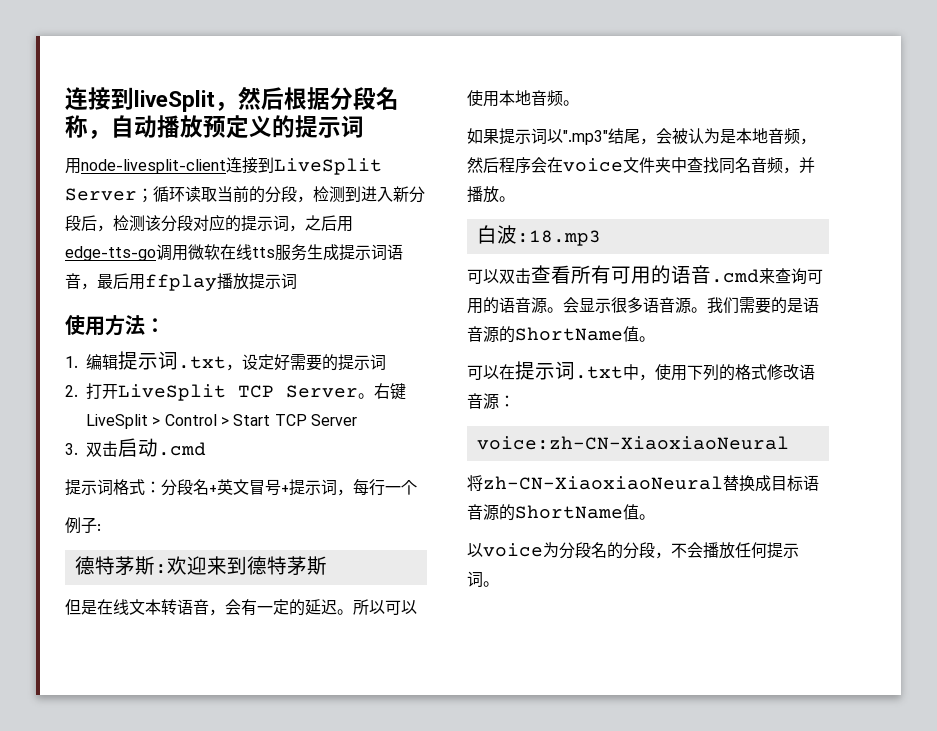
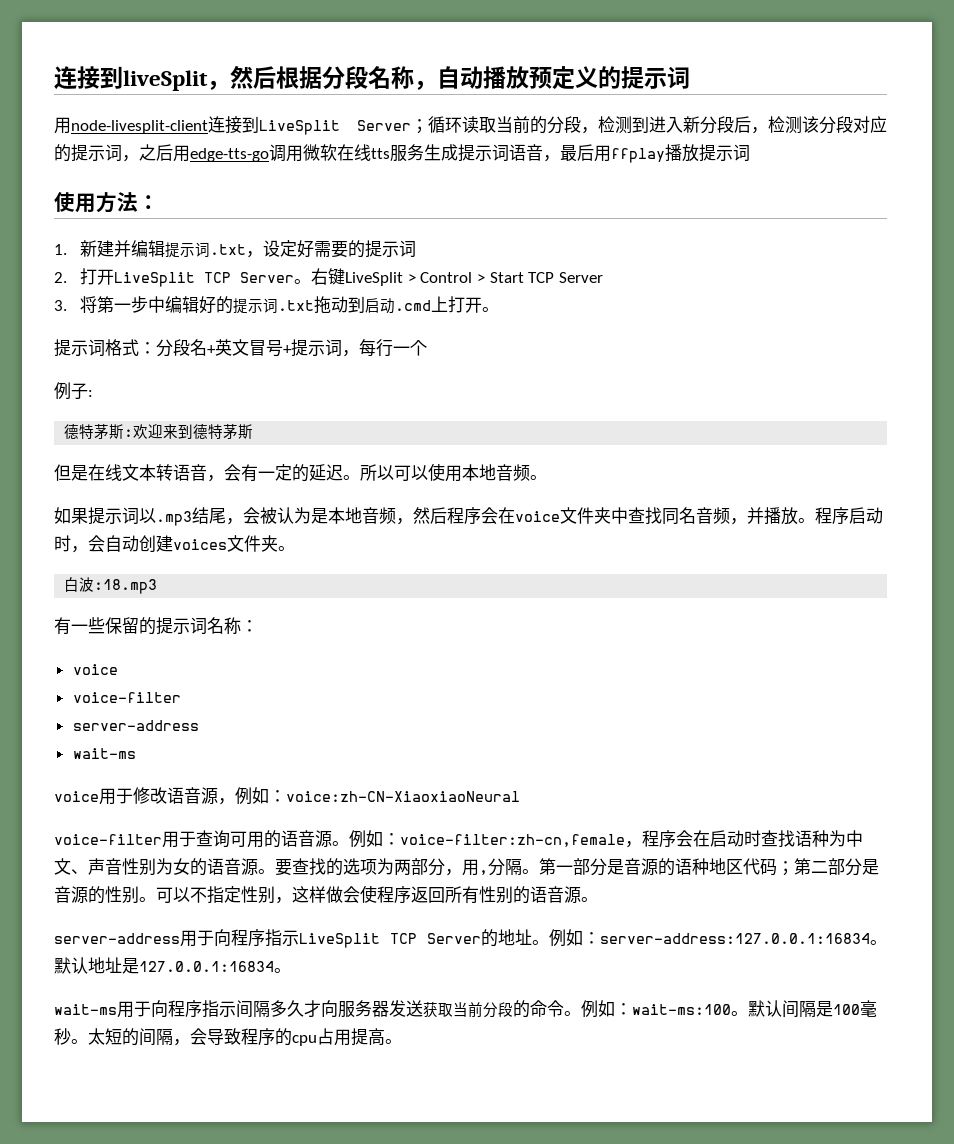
- 1.编辑提示词.txt，设定好需要的提示词
+ 1.新建并编辑提示词.txt，设定好需要的提示词
- 3.双击启动.cmd
+ 3.将第一步中编辑好的提示词.txt拖动到启动.cmd上打开。
- 如果提示词以".mp3"结尾，会被认为是本地音频，然后程序会在voice文件夹中查找同名音频，并播放。
+ 如果提示词以.mp3结尾，会被认为是本地音频，然后程序会在voice文件夹中查找同名音频，并播放。程序启动时，会自动创建voices文件夹。
  白波:18.mp3
- 可以双击查看所有可用的语音.cmd来查询可用的语音源。
+ 有一些保留的提示词名称：
+ voice
+ voice-filter
+ server-address
+ wait-ms
+ voice用于修改语音源，例如：voice:zh-CN-XiaoxiaoNeural
+ voice-filter用于查询可用的语音源。
- 会显示很多语音源。我们需要的是语音源的ShortName值。
- 可以在提示词.txt中，使用下列的格式修改语音源：
- voice:zh-CN-XiaoxiaoNeural
- 将zh-CN-XiaoxiaoNeural替换成目标语音源的ShortName值。
- 以voice为分段名的分段，不会播放任何提示词。
+ 例如：voice-filter:zh-cn,female，程序会在启动时查找语种为中文、声音性别为女的语音源。要查找的选项为两部分，用,分隔。第一部分是音源的语种地区代码；第二部分是音源的性别。可以不指定性别，这样做会使程序返回所有性别的语音源。
+ server-address用于向程序指示LiveSplit TCP Server的地址。例如：server-address:127.0.0.1:16834。默认地址是127.0.0.1:16834。
+ wait-ms用于向程序指示间隔多久才向服务器发送获取当前分段的命令。例如：wait-ms:100。默认间隔是100毫秒。太短的间隔，会导致程序的cpu占用提高。

